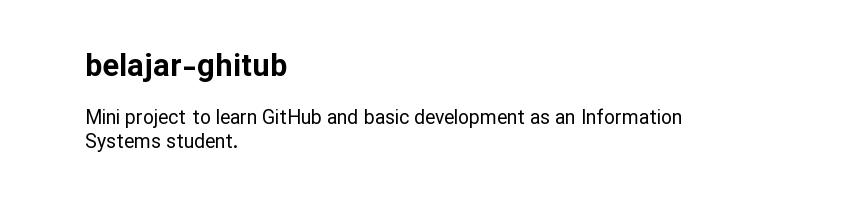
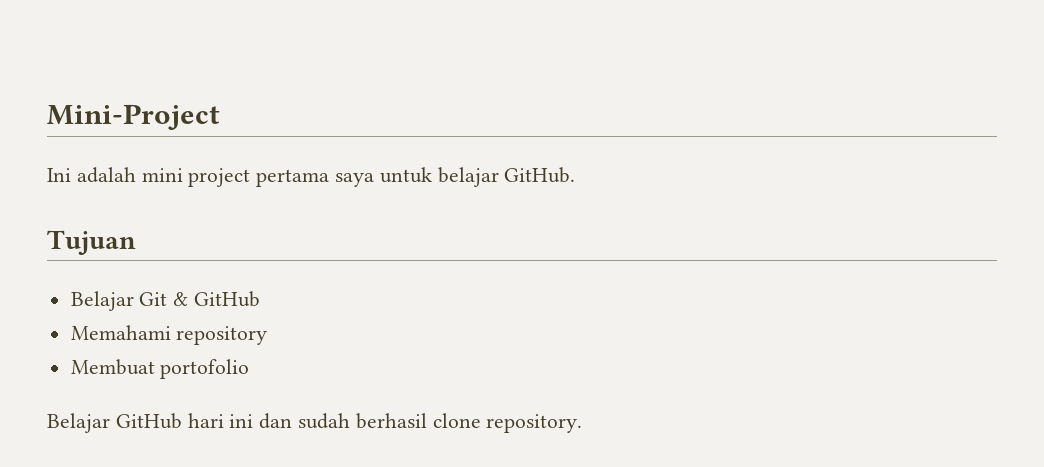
- belajar-ghitub
- Mini project to learn GitHub and basic development as an Information Systems student.
+ Mini-Project
+ Ini adalah mini project pertama saya untuk belajar GitHub.
+ Tujuan
+ Belajar Git & GitHub
+ Memahami repository
+ Membuat portofolio
+ Belajar GitHub hari ini dan sudah berhasil clone repository.

